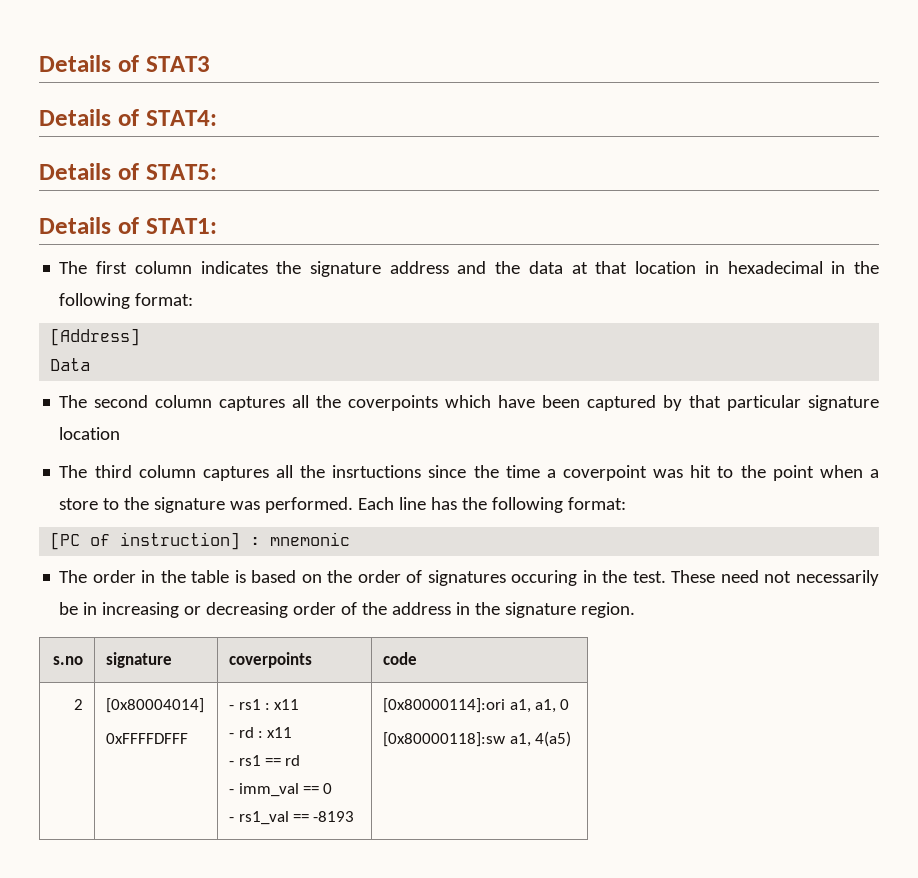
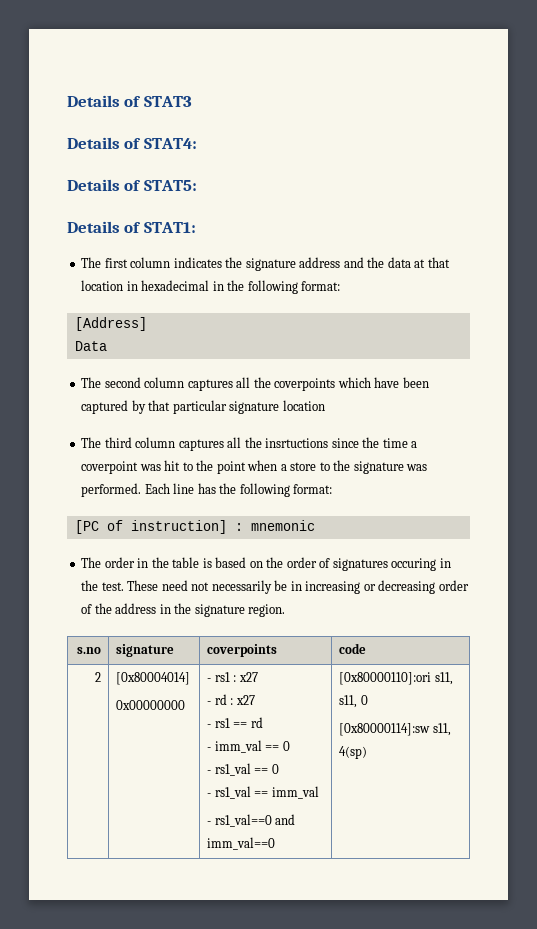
  2 | [0x80004014]
- 0xFFFFDFFF | - rs1 : x11
- - rd : x11
+ 0x00000000 | - rs1 : x27
+ - rd : x27
  - rs1 == rd
  - imm_val == 0
- - rs1_val == -8193 | [0x80000114]:ori a1, a1, 0
- [0x80000118]:sw a1, 4(a5)
+ - rs1_val == 0
+ - rs1_val == imm_val
+ - rs1_val==0 and imm_val==0 | [0x80000110]:ori s11, s11, 0
+ [0x80000114]:sw s11, 4(sp)

